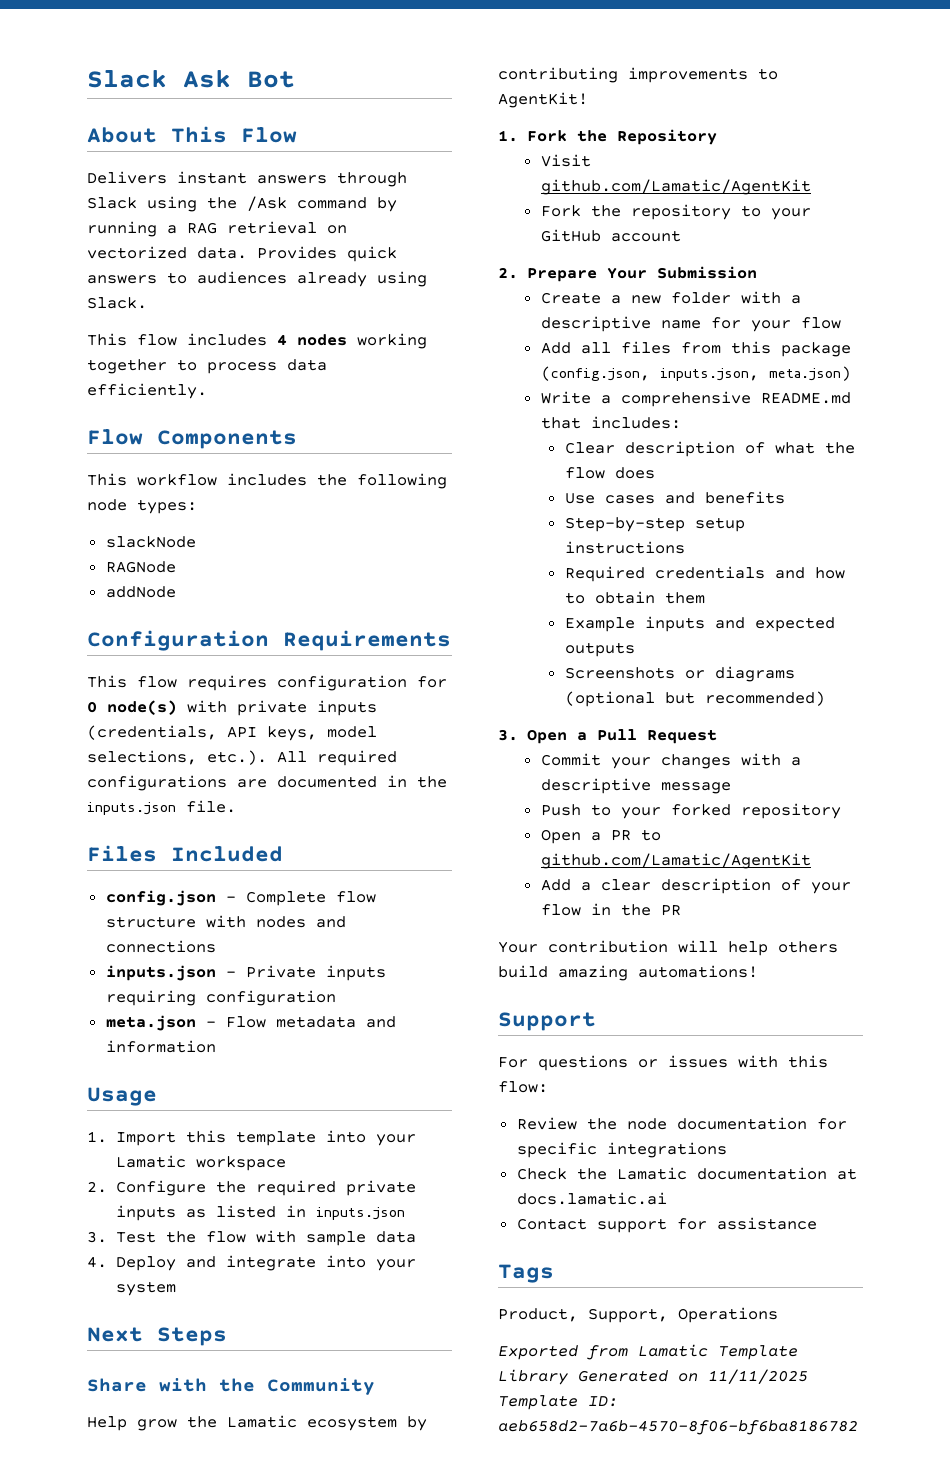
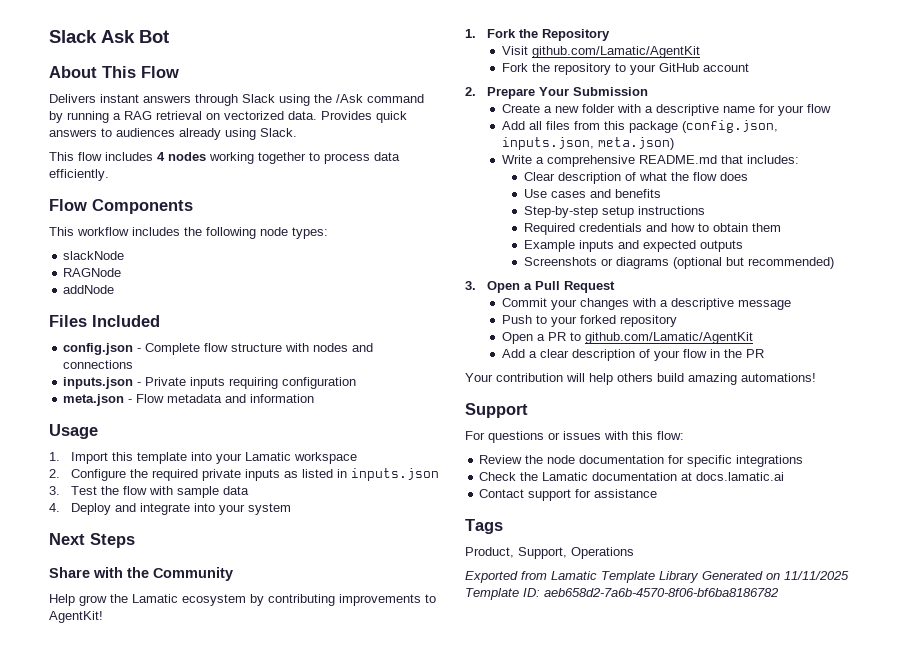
- Configuration Requirements
- This flow requires configuration for 0 node(s) with private inputs (credentials, API keys, model selections, etc.). All required configurations are documented in the inputs.json file.

